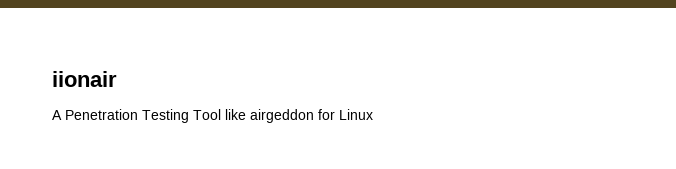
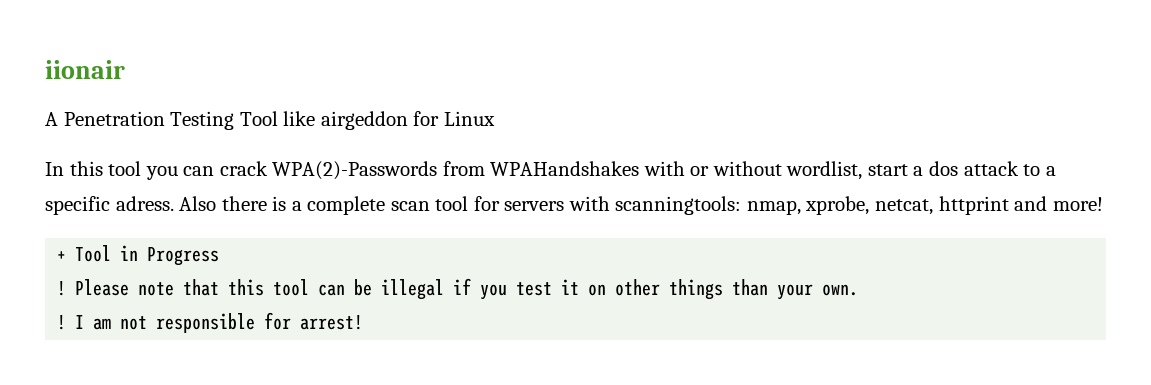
+ In this tool you can crack WPA(2)-Passwords from WPAHandshakes with or without wordlist, start a dos attack to a specific adress. Also there is a complete scan tool for servers with scanningtools: nmap, xprobe, netcat, httprint and more!
+ + Tool in Progress
+ ! Please note that this tool can be illegal if you test it on other things than your own.
+ ! I am not responsible for arrest!

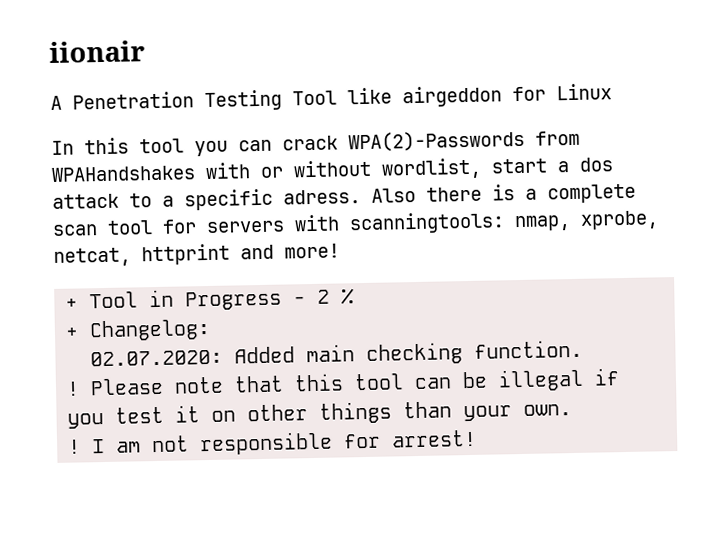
- + Tool in Progress
+ + Tool in Progress - 2 %
+ + Changelog:
+ 02.07.2020: Added main checking function.

